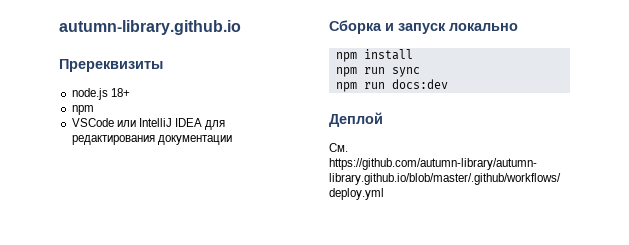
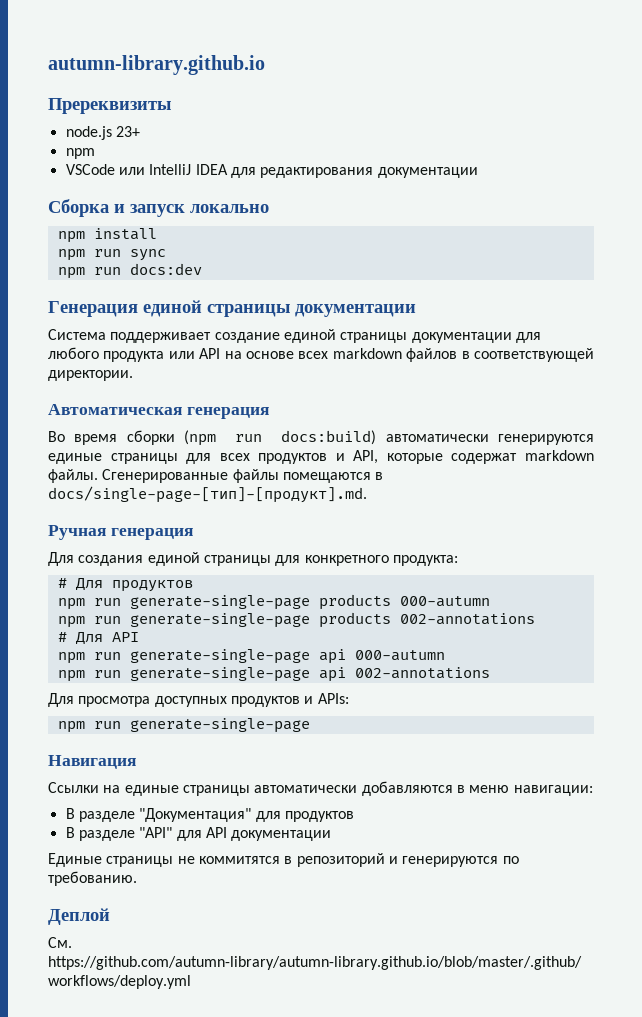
- node.js 18+
+ node.js 23+
+ Генерация единой страницы документации
+ Система поддерживает создание единой страницы документации для любого продукта или API на основе всех markdown файлов в соответствующей директории.
+ Автоматическая генерация
+ Во время сборки (npm run docs:build) автоматически генерируются единые страницы для всех продуктов и API, которые содержат markdown файлы. Сгенерированные файлы помещаются в docs/single-page-[тип]-[продукт].md.
+ Ручная генерация
+ Для создания единой страницы для конкретного продукта:
+ # Для продуктов
+ npm run generate-single-page products 000-autumn
+ npm run generate-single-page products 002-annotations
+ # Для API
+ npm run generate-single-page api 000-autumn
+ npm run generate-single-page api 002-annotations
+ Для просмотра доступных продуктов и APIs:
+ npm run generate-single-page
+ Навигация
+ Ссылки на единые страницы автоматически добавляются в меню навигации:
+ В разделе "Документация" для продуктов
+ В разделе "API" для API документации
+ Единые страницы не коммитятся в репозиторий и генерируются по требованию.

